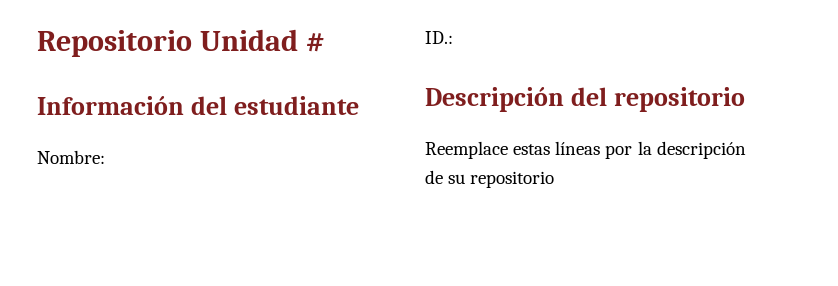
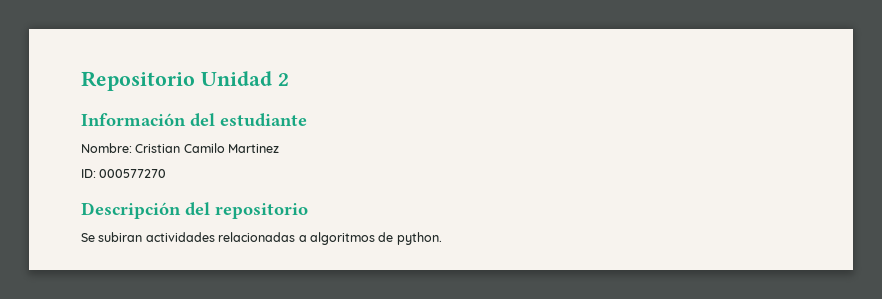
- Repositorio Unidad #
+ Repositorio Unidad 2
- Nombre:
- ID.:
+ Nombre: Cristian Camilo Martinez
+ ID: 000577270
  Descripción del repositorio
- Reemplace estas líneas por la descripción de su repositorio
+ Se subiran actividades relacionadas a algoritmos de python.

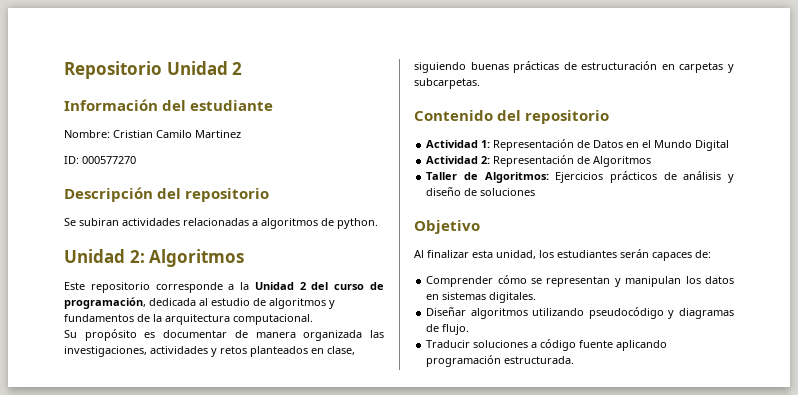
+ Unidad 2: Algoritmos
+ Este repositorio corresponde a la Unidad 2 del curso de programación, dedicada al estudio de algoritmos y fundamentos de la arquitectura computacional.
+ Su propósito es documentar de manera organizada las investigaciones, actividades y retos planteados en clase, siguiendo buenas prácticas de estructuración en carpetas y subcarpetas.
+ Contenido del repositorio
+ Actividad 1: Representación de Datos en el Mundo Digital
+ Actividad 2: Representación de Algoritmos
+ Taller de Algoritmos: Ejercicios prácticos de análisis y diseño de soluciones
+ Objetivo
+ Al finalizar esta unidad, los estudiantes serán capaces de:
+ Comprender cómo se representan y manipulan los datos en sistemas digitales.
+ Diseñar algoritmos utilizando pseudocódigo y diagramas de flujo.
+ Traducir soluciones a código fuente aplicando programación estructurada.

